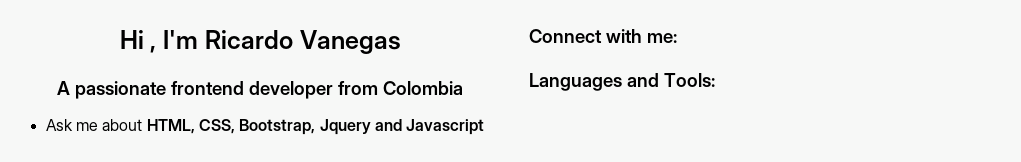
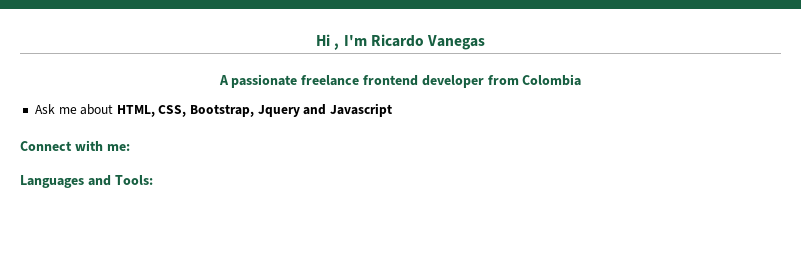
- A passionate frontend developer from Colombia
+ A passionate freelance frontend developer from Colombia

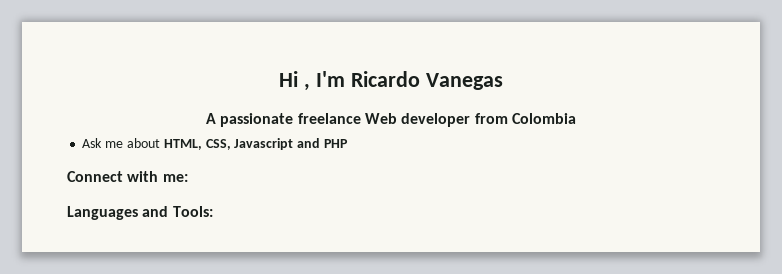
- A passionate freelance frontend developer from Colombia
+ A passionate freelance Web developer from Colombia
- Ask me about HTML, CSS, Bootstrap, Jquery and Javascript
+ Ask me about HTML, CSS, Javascript and PHP

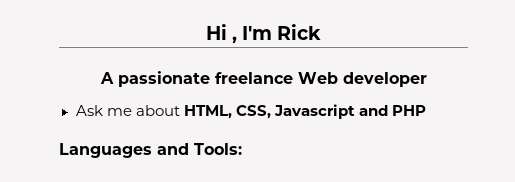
- Hi , I'm Ricardo Vanegas
+ Hi , I'm Rick
- A passionate freelance Web developer from Colombia
+ A passionate freelance Web developer
- Connect with me:

